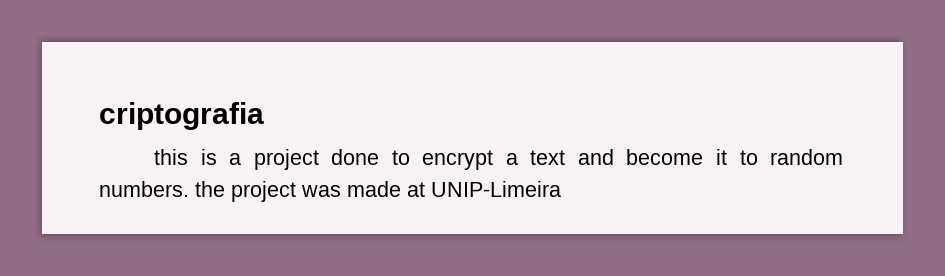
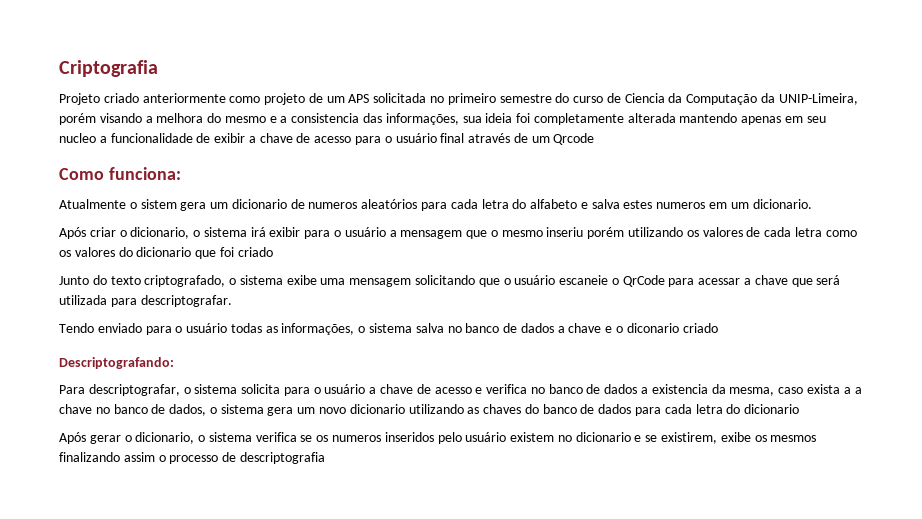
- criptografia
- this is a project done to encrypt a text and become it to random numbers. the project was made at UNIP-Limeira
+ Criptografia
+ Projeto criado anteriormente como projeto de um APS solicitada no primeiro semestre do curso de Ciencia da Computação da UNIP-Limeira, porém visando a melhora do mesmo e a consistencia das informações, sua ideia foi completamente alterada mantendo apenas em seu nucleo a funcionalidade de exibir a chave de acesso para o usuário final através de um Qrcode
+ Como funciona:
+ Atualmente o sistem gera um dicionario de numeros aleatórios para cada letra do alfabeto e salva estes numeros em um dicionario.
+ Após criar o dicionario, o sistema irá exibir para o usuário a mensagem que o mesmo inseriu porém utilizando os valores de cada letra como os valores do dicionario que foi criado
+ Junto do texto criptografado, o sistema exibe uma mensagem solicitando que o usuário escaneie o QrCode para acessar a chave que será utilizada para descriptografar.
+ Tendo enviado para o usuário todas as informações, o sistema salva no banco de dados a chave e o diconario criado
+ Descriptografando:
+ Para descriptografar, o sistema solicita para o usuário a chave de acesso e verifica no banco de dados a existencia da mesma, caso exista a a chave no banco de dados, o sistema gera um novo dicionario utilizando as chaves do banco de dados para cada letra do dicionario
+ Após gerar o dicionario, o sistema verifica se os numeros inseridos pelo usuário existem no dicionario e se existirem, exibe os mesmos finalizando assim o processo de descriptografia

